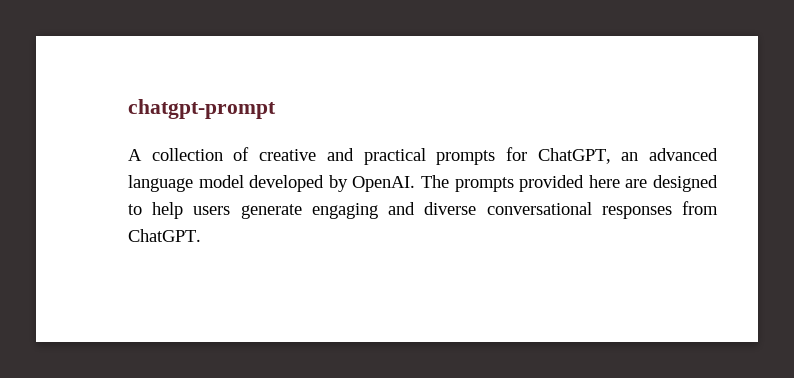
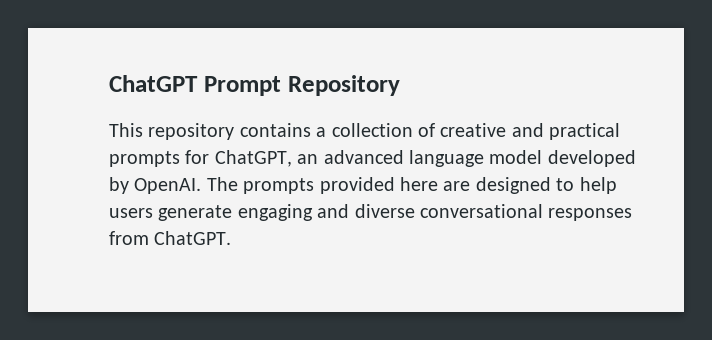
- chatgpt-prompt
- A collection of creative and practical prompts for ChatGPT, an advanced language model developed by OpenAI.
+ ChatGPT Prompt Repository
+ This repository contains a collection of creative and practical prompts for ChatGPT, an advanced language model developed by OpenAI.

